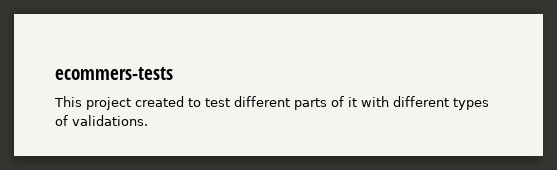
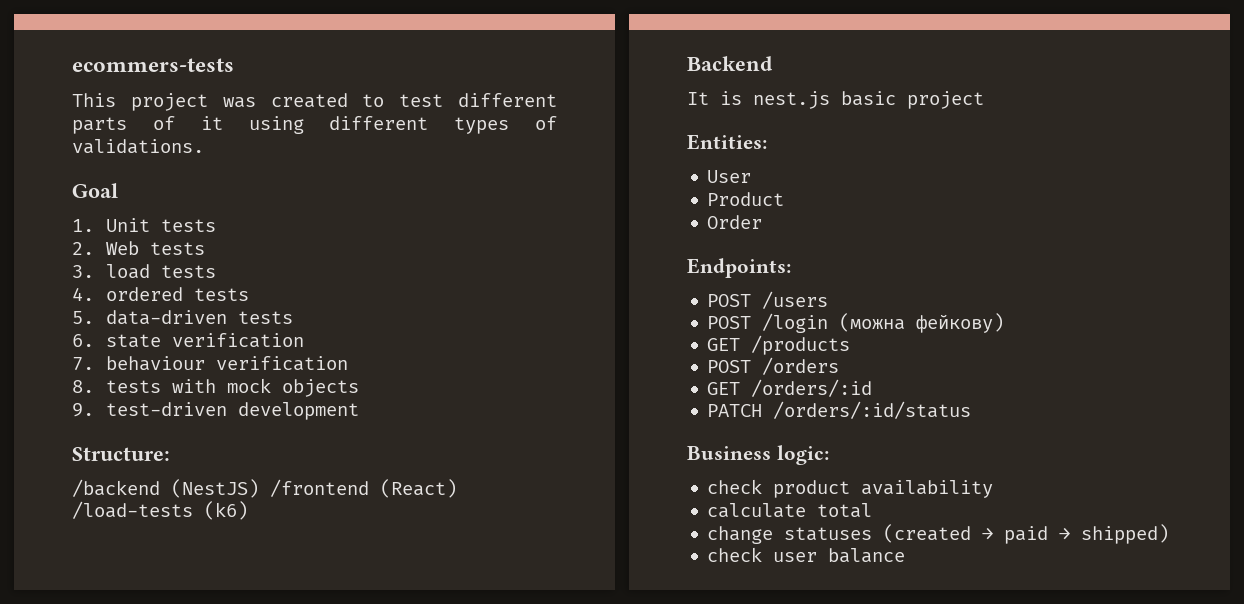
- This project created to test different parts of it with different types of validations.
+ This project was created to test different parts of it using different types of validations.
+ Goal
+ 1. Unit tests
+ 2. Web tests
+ 3. load tests
+ 4. ordered tests
+ 5. data-driven tests
+ 6. state verification
+ 7. behaviour verification
+ 8. tests with mock objects
+ 9. test-driven development
+ Structure:
+ /backend (NestJS) /frontend (React) /load-tests (k6)
+ Backend
+ It is nest.js basic project
+ Entities:
+ User
+ Product
+ Order
+ Endpoints:
+ POST /users
+ POST /login (можна фейкову)
+ GET /products
+ POST /orders
+ GET /orders/:id
+ PATCH /orders/:id/status
+ Business logic:
+ check product availability
+ calculate total
+ change statuses (created → paid → shipped)
+ check user balance

